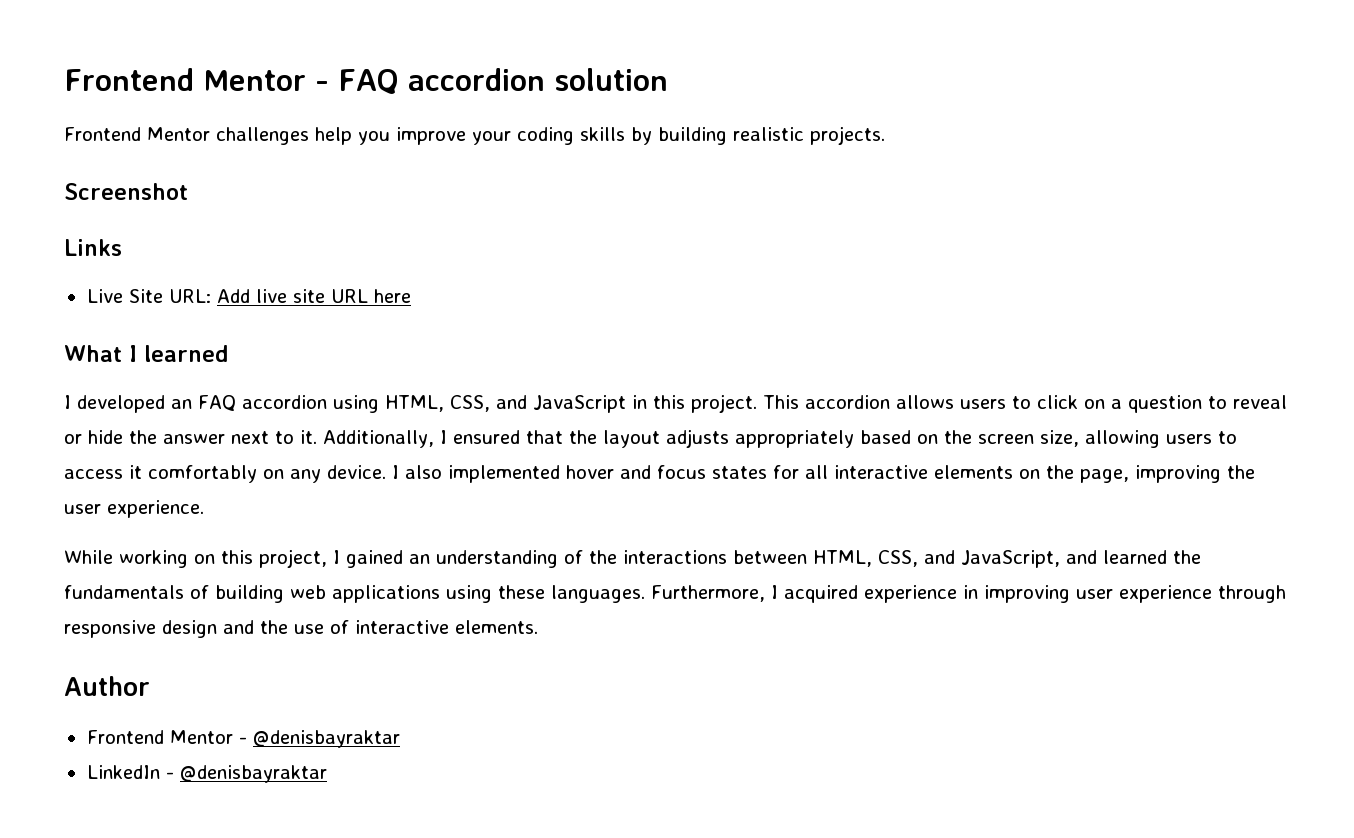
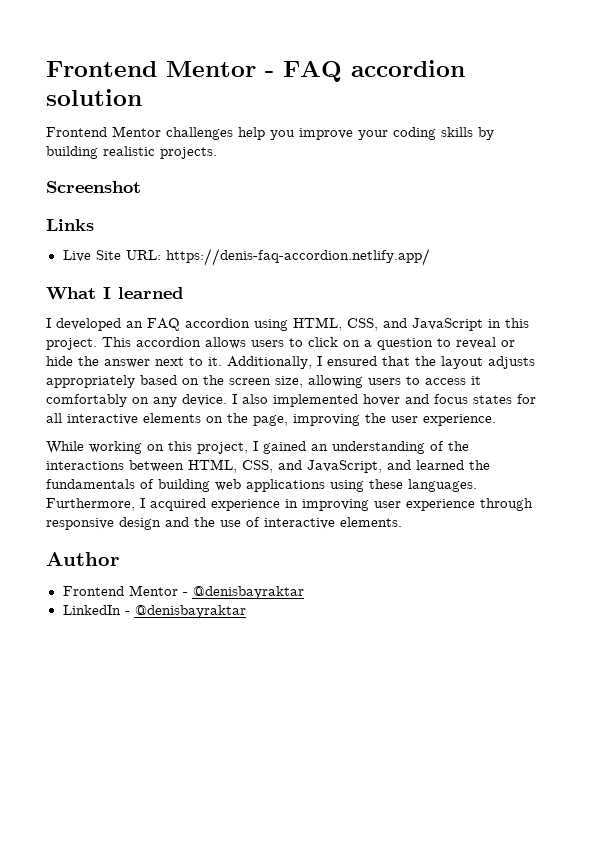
- Live Site URL: Add live site URL here
+ Live Site URL: https://denis-faq-accordion.netlify.app/

